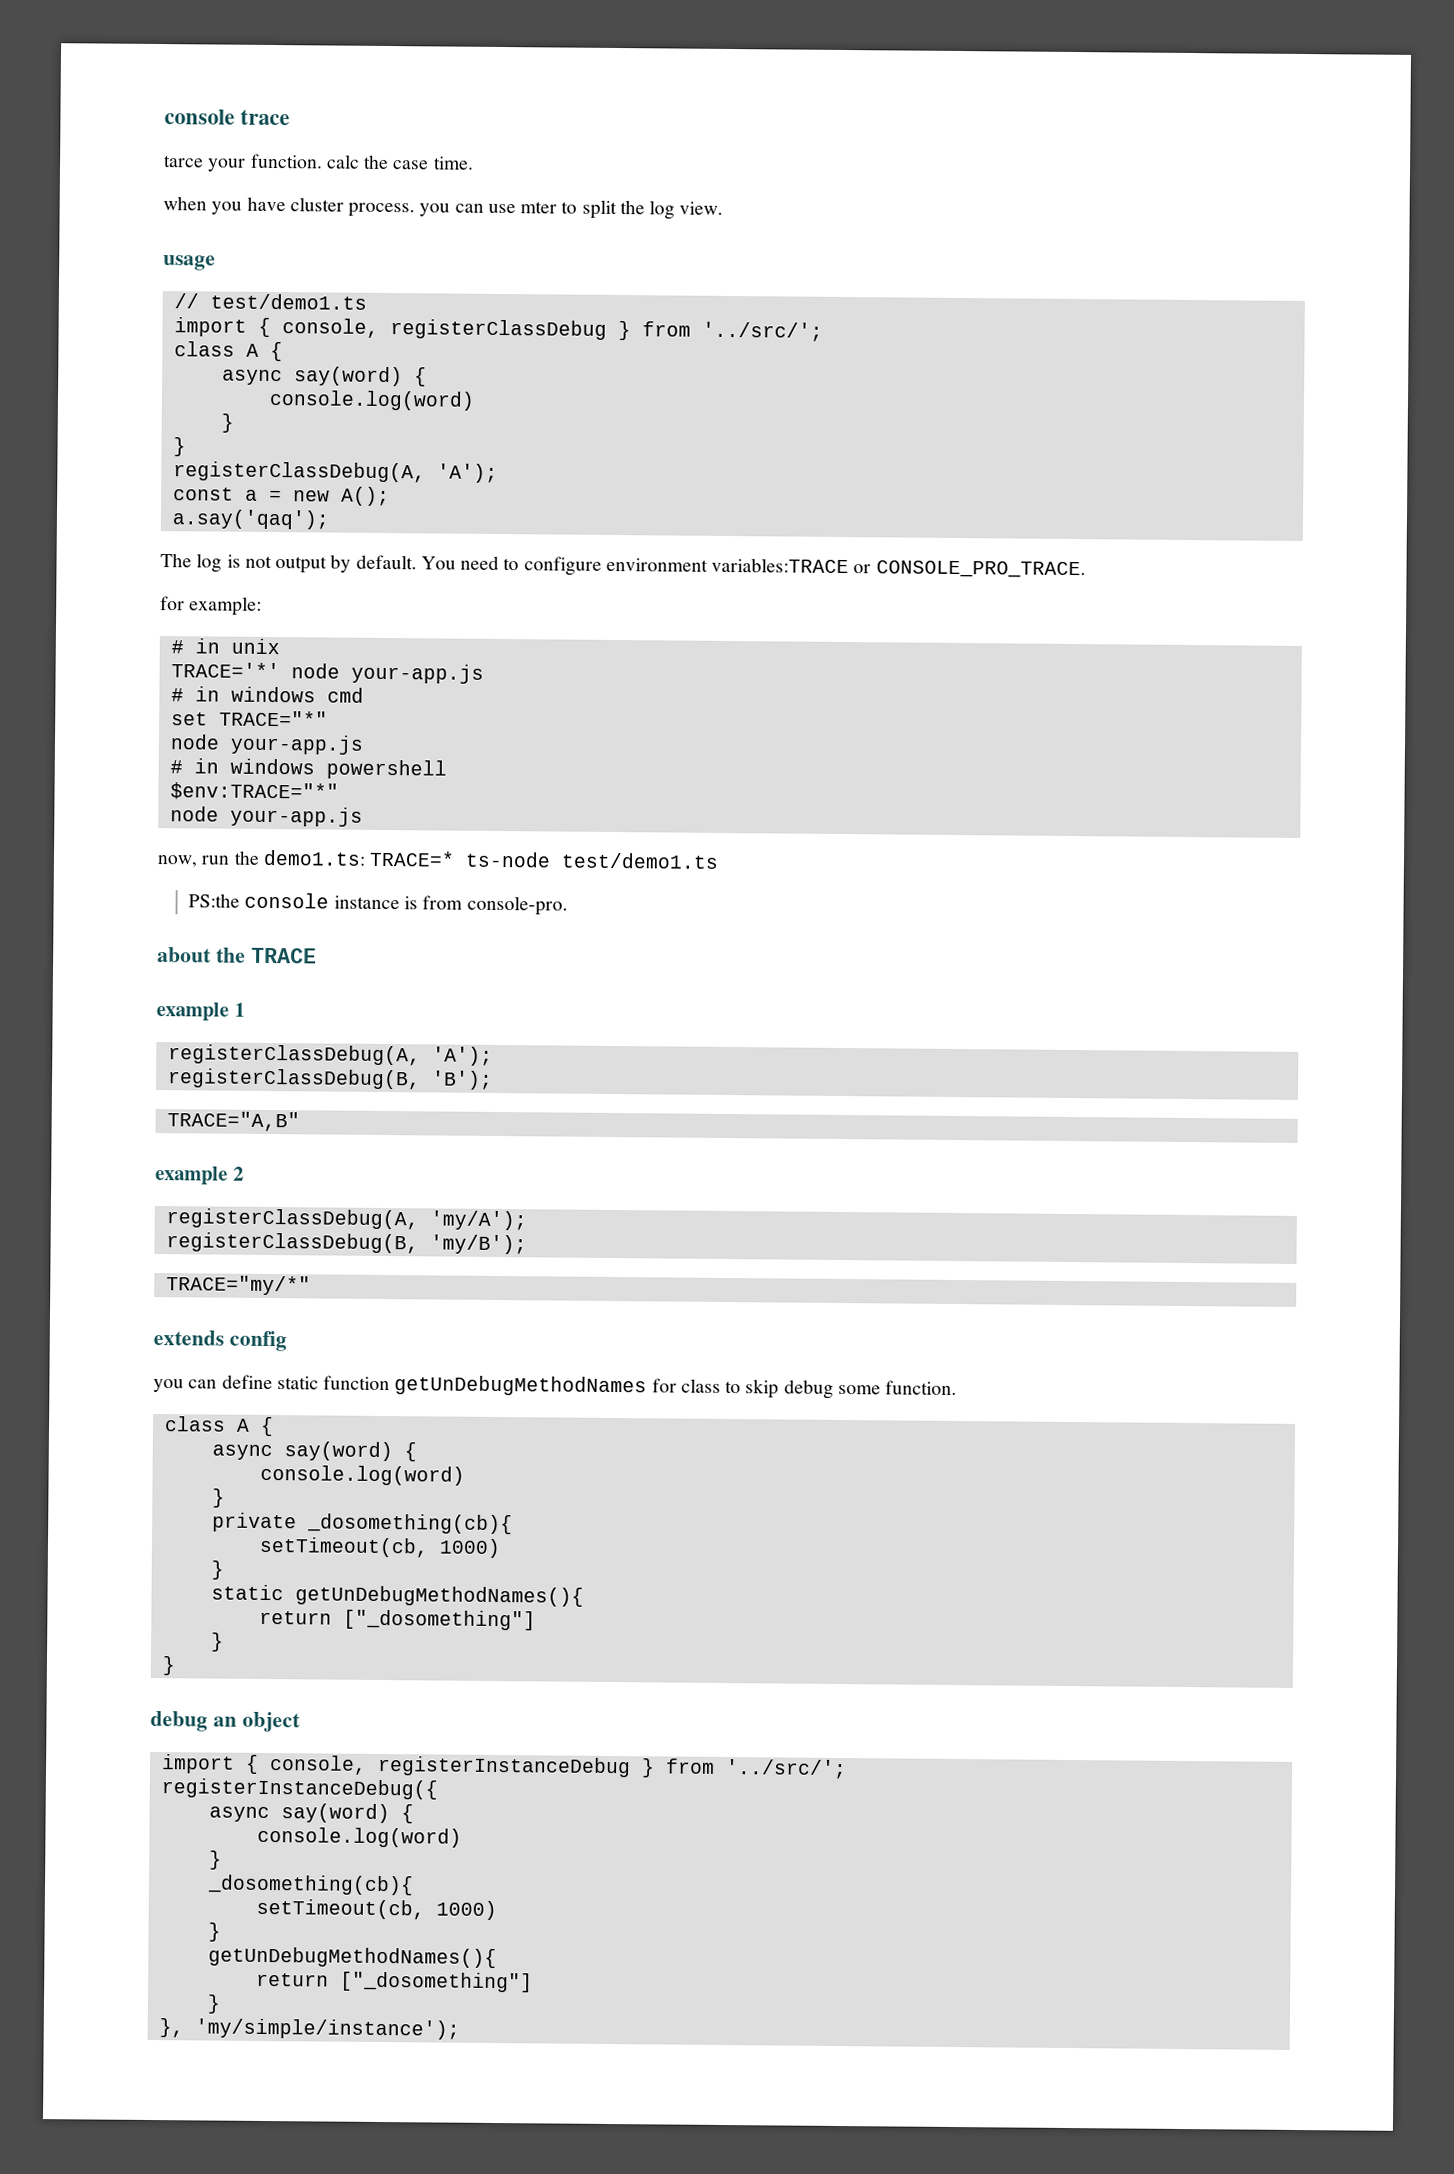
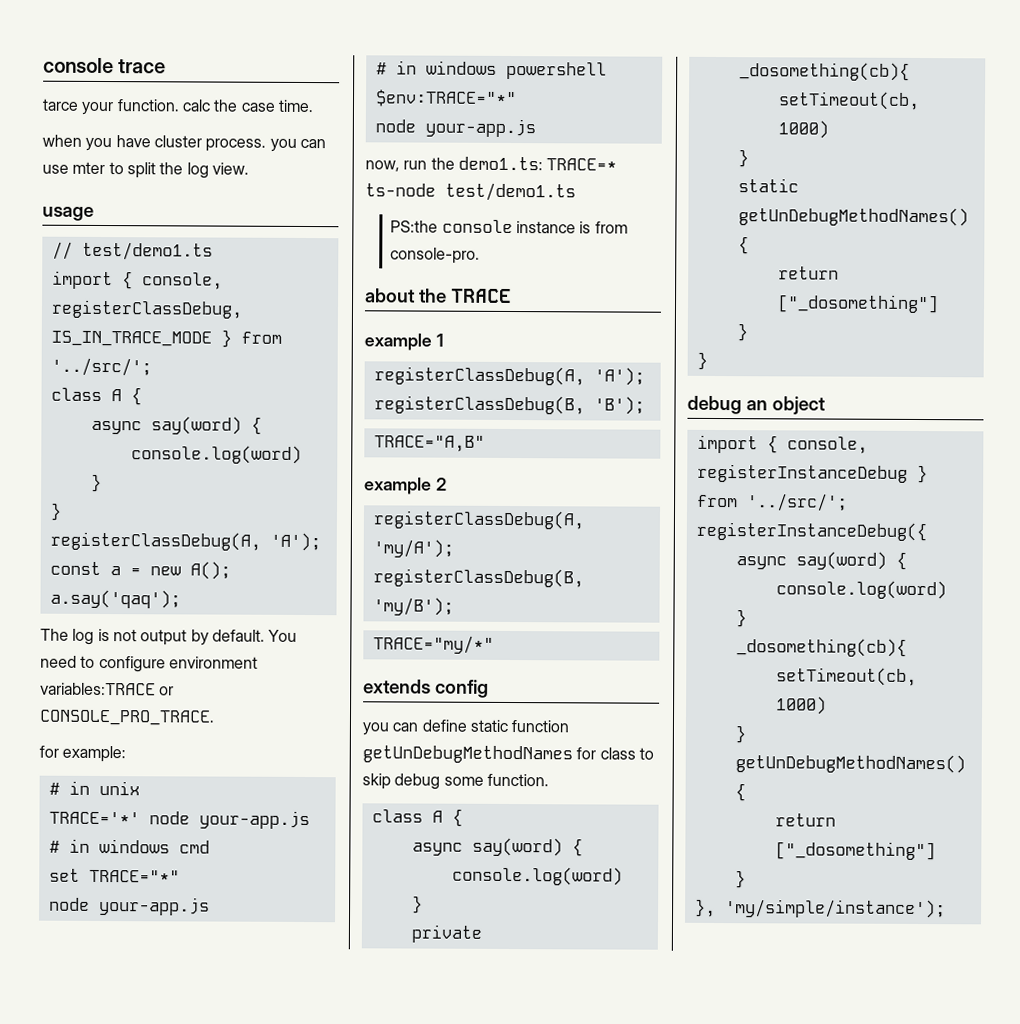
- import { console, registerClassDebug } from '../src/';
+ import { console, registerClassDebug, IS_IN_TRACE_MODE } from '../src/';

